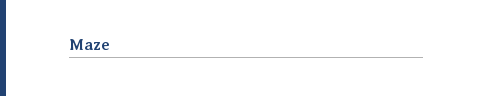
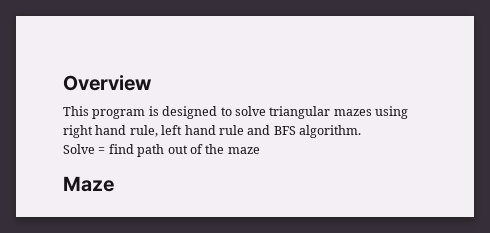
+ Overview
+ This program is designed to solve triangular mazes using right hand rule, left hand rule and BFS algorithm.
+ Solve = find path out of the maze

